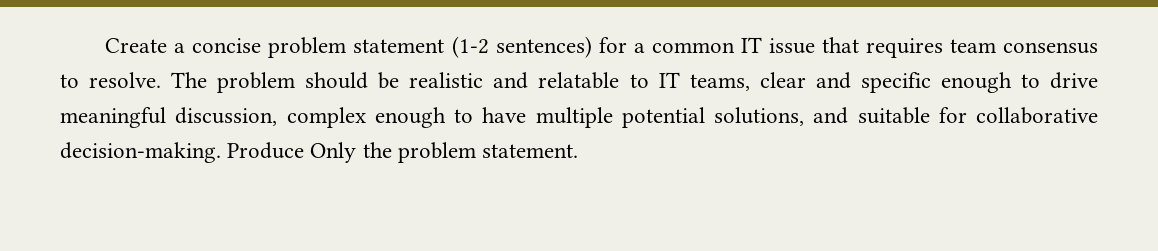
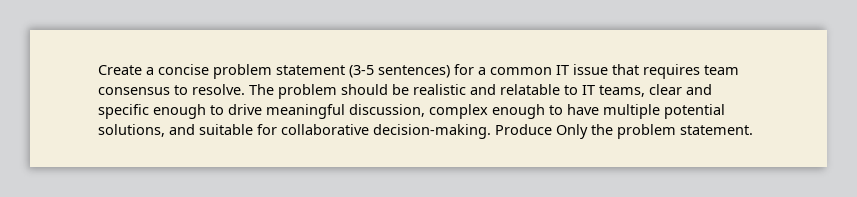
- Create a concise problem statement (1-2 sentences) for a common IT issue that requires team consensus to resolve.
+ Create a concise problem statement (3-5 sentences) for a common IT issue that requires team consensus to resolve.

